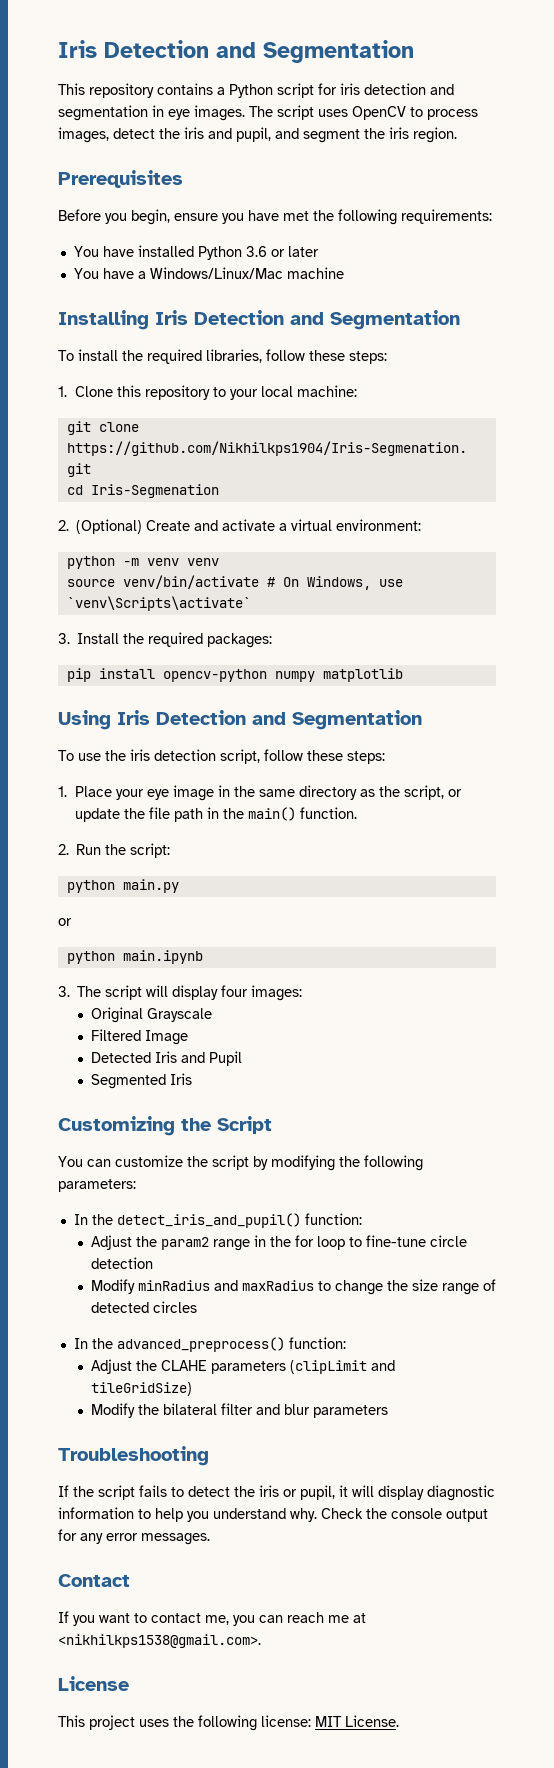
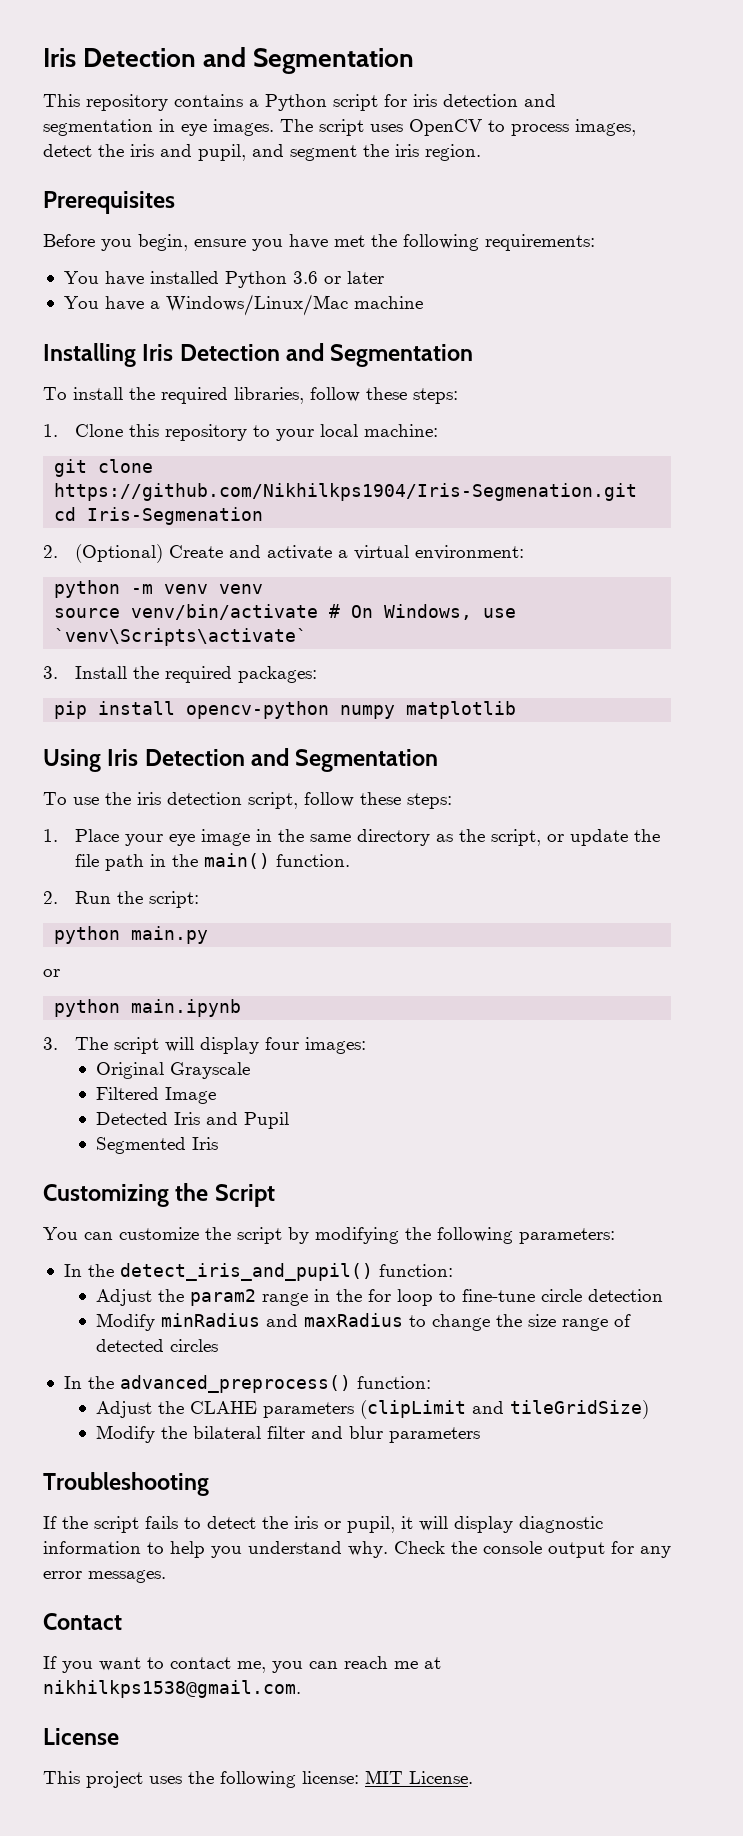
- If you want to contact me, you can reach me at <nikhilkps1538@gmail.com>.
+ If you want to contact me, you can reach me at nikhilkps1538@gmail.com.

